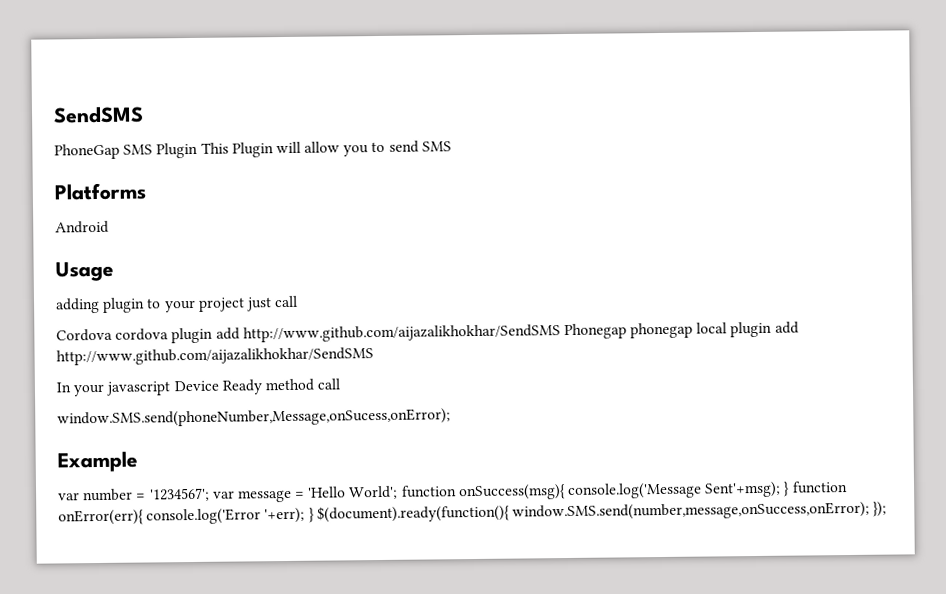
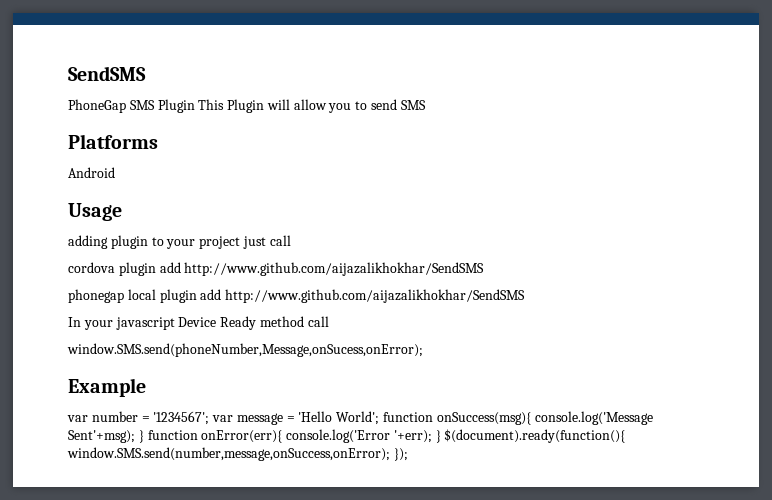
- Cordova cordova plugin add http://www.github.com/aijazalikhokhar/SendSMS Phonegap phonegap local plugin add http://www.github.com/aijazalikhokhar/SendSMS
+ cordova plugin add http://www.github.com/aijazalikhokhar/SendSMS
+ phonegap local plugin add http://www.github.com/aijazalikhokhar/SendSMS

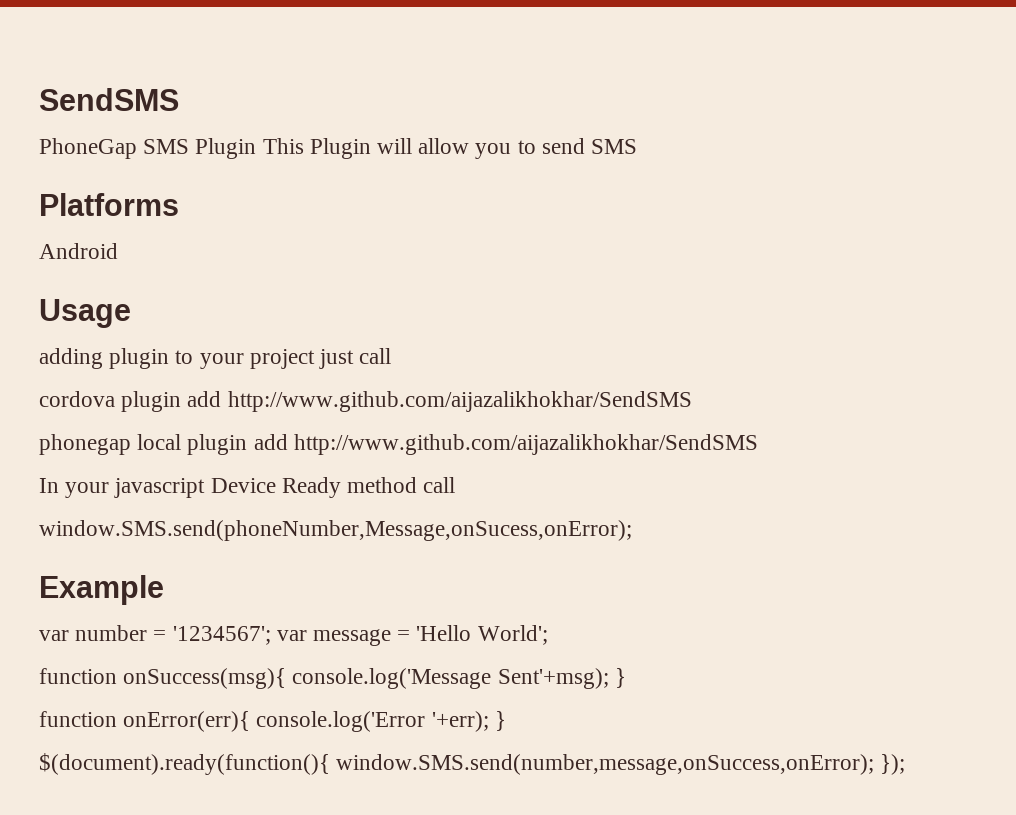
- var number = '1234567'; var message = 'Hello World'; function onSuccess(msg){ console.log('Message Sent'+msg); } function onError(err){ console.log('Error '+err); } $(document).ready(function(){ window.SMS.send(number,message,onSuccess,onError); });
+ var number = '1234567'; var message = 'Hello World';
+ function onSuccess(msg){ console.log('Message Sent'+msg); }
+ function onError(err){ console.log('Error '+err); }
+ $(document).ready(function(){ window.SMS.send(number,message,onSuccess,onError); });

